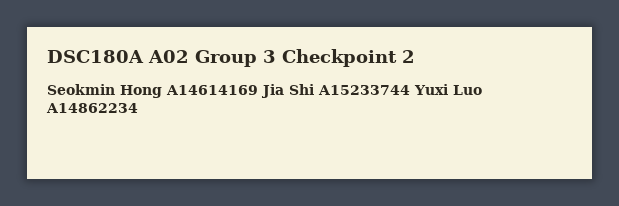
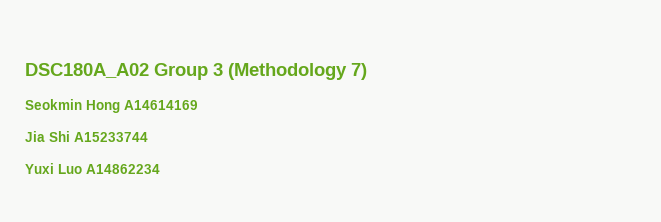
- DSC180A A02 Group 3 Checkpoint 2
+ DSC180A_A02 Group 3 (Methodology 7)
- Seokmin Hong A14614169 Jia Shi A15233744 Yuxi Luo A14862234
+ Seokmin Hong A14614169
+ Jia Shi A15233744
+ Yuxi Luo A14862234

